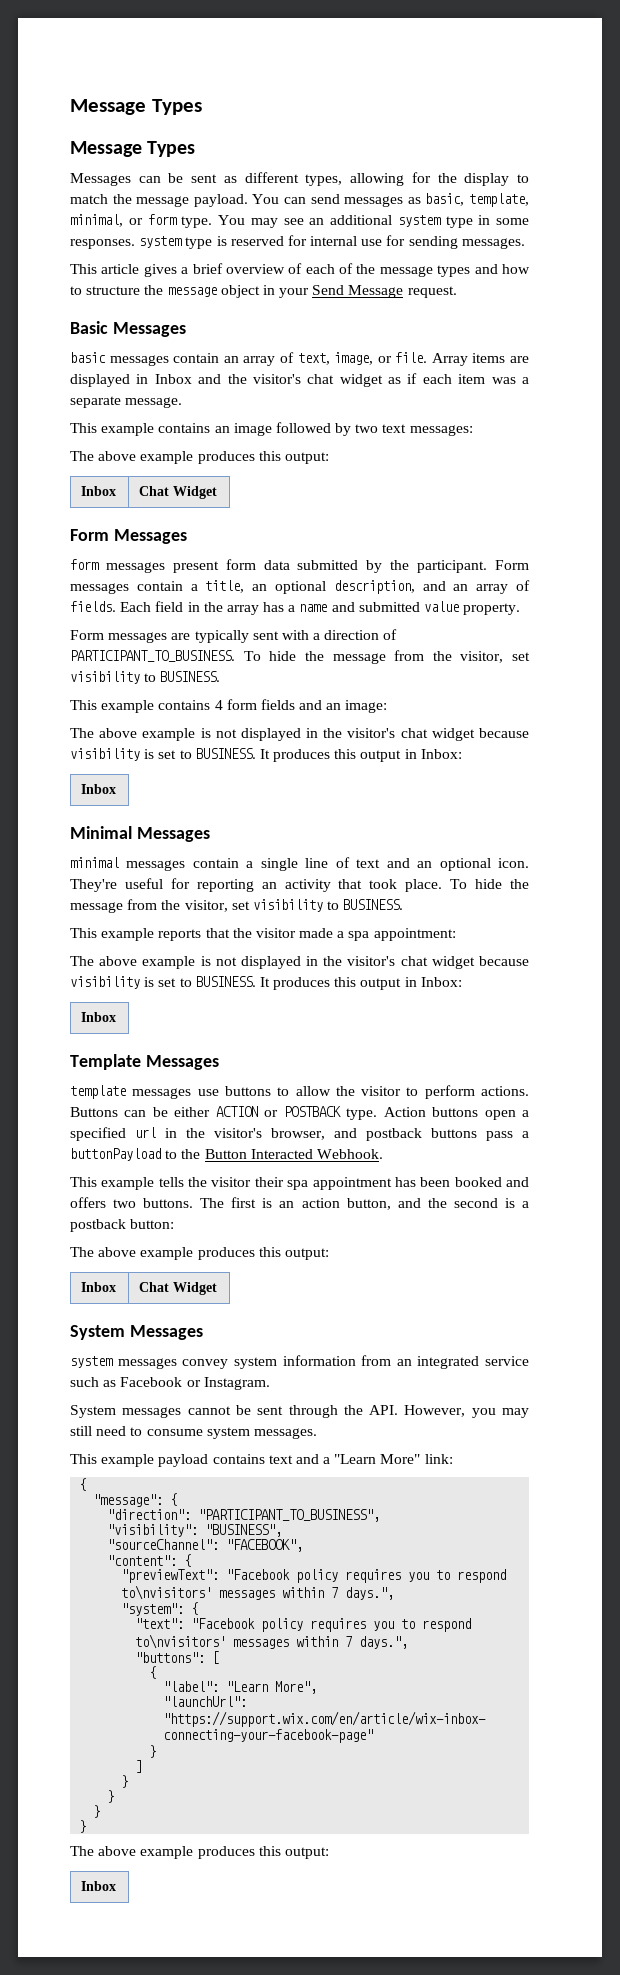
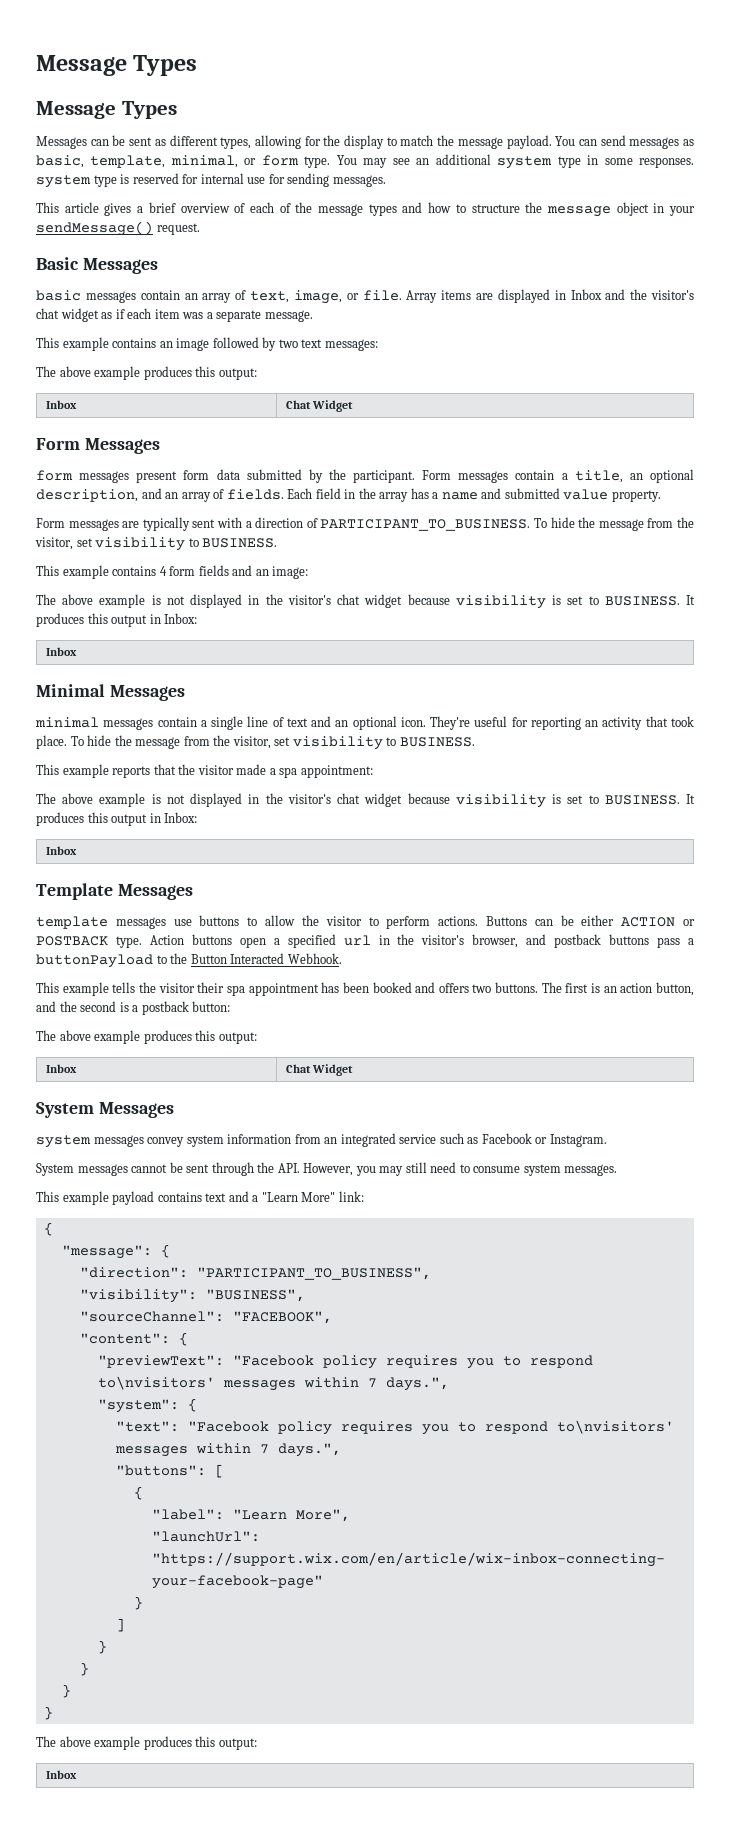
- This article gives a brief overview of each of the message types and how to structure the message object in your Send Message request.
+ This article gives a brief overview of each of the message types and how to structure the message object in your sendMessage() request.

